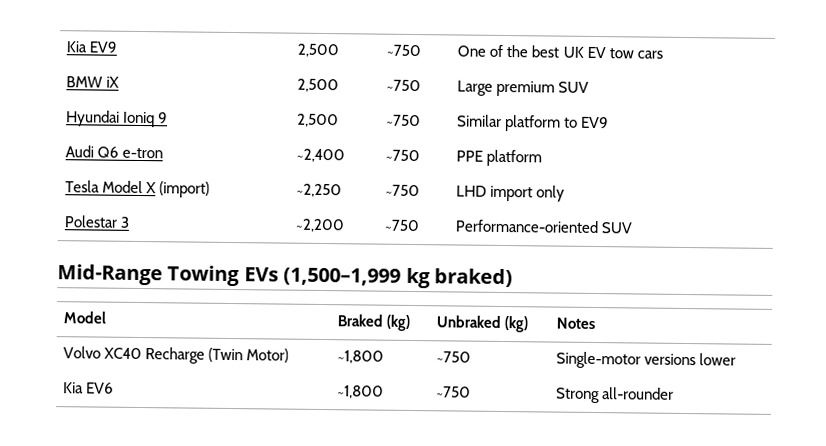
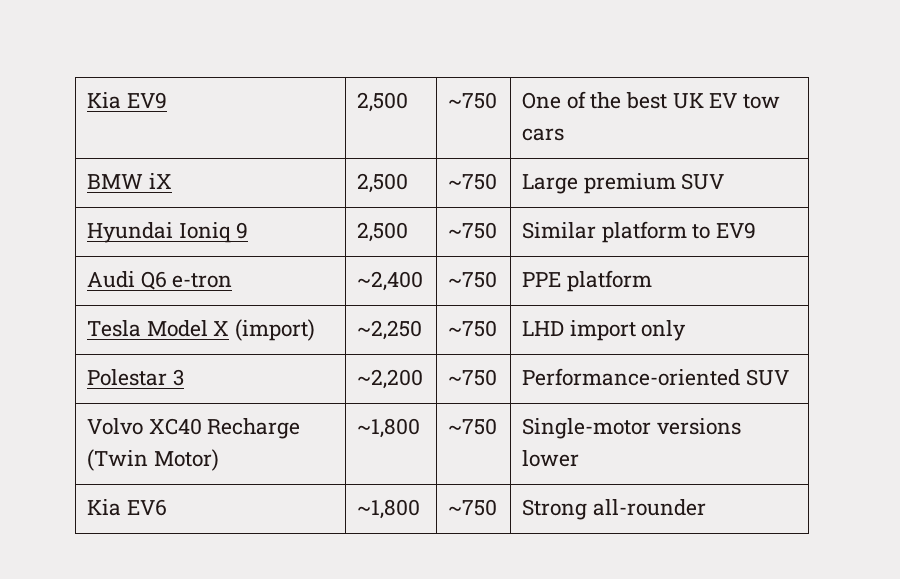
- Mid-Range Towing EVs (1,500–1,999 kg braked)
- Model | Braked (kg) | Unbraked (kg) | Notes

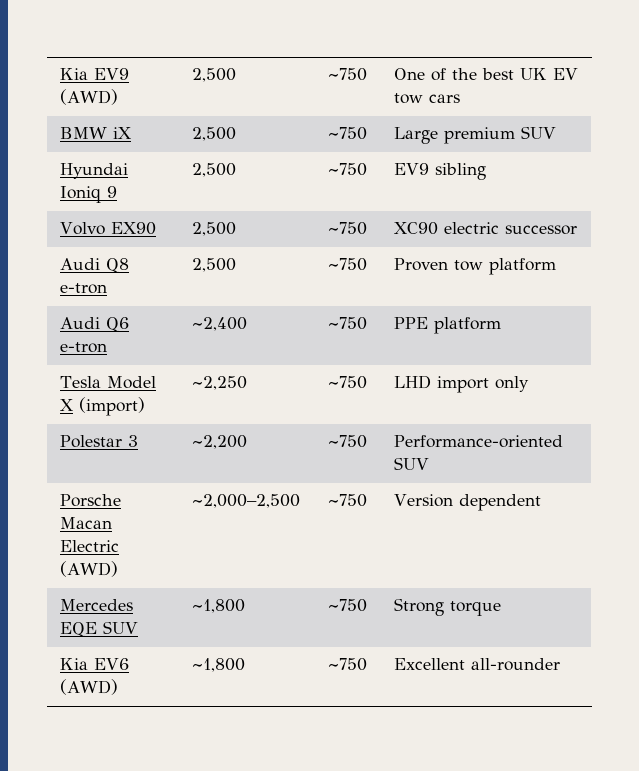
- Kia EV9 | 2,500 | ~750 | One of the best UK EV tow cars
+ Kia EV9 (AWD) | 2,500 | ~750 | One of the best UK EV tow cars
- Hyundai Ioniq 9 | 2,500 | ~750 | Similar platform to EV9
+ Hyundai Ioniq 9 | 2,500 | ~750 | EV9 sibling
+ Volvo EX90 | 2,500 | ~750 | XC90 electric successor
+ Audi Q8 e-tron | 2,500 | ~750 | Proven tow platform
- Volvo XC40 Recharge (Twin Motor) | ~1,800 | ~750 | Single-motor versions lower
- Kia EV6 | ~1,800 | ~750 | Strong all-rounder
+ Porsche Macan Electric (AWD) | ~2,000–2,500 | ~750 | Version dependent
+ Mercedes EQE SUV | ~1,800 | ~750 | Strong torque
+ Kia EV6 (AWD) | ~1,800 | ~750 | Excellent all-rounder

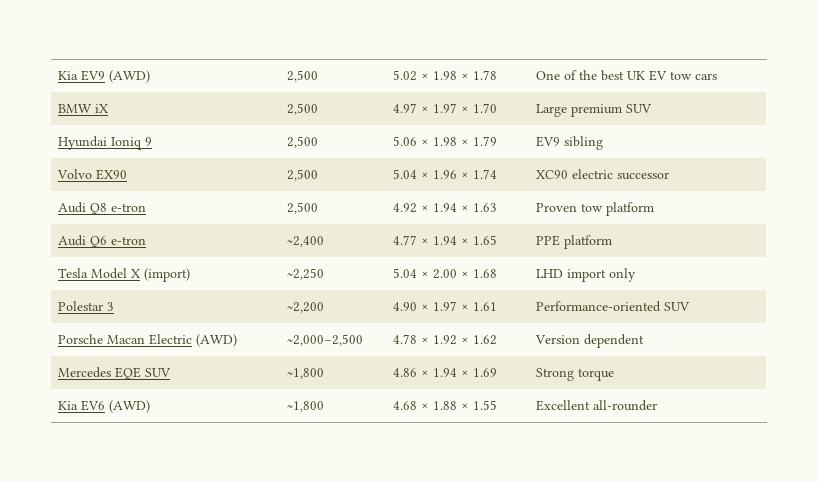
- Kia EV9 (AWD) | 2,500 | ~750 | One of the best UK EV tow cars
+ Kia EV9 (AWD) | 2,500 | 5.02 × 1.98 × 1.78 | One of the best UK EV tow cars
- BMW iX | 2,500 | ~750 | Large premium SUV
+ BMW iX | 2,500 | 4.97 × 1.97 × 1.70 | Large premium SUV
- Hyundai Ioniq 9 | 2,500 | ~750 | EV9 sibling
+ Hyundai Ioniq 9 | 2,500 | 5.06 × 1.98 × 1.79 | EV9 sibling
- Volvo EX90 | 2,500 | ~750 | XC90 electric successor
+ Volvo EX90 | 2,500 | 5.04 × 1.96 × 1.74 | XC90 electric successor
- Audi Q8 e-tron | 2,500 | ~750 | Proven tow platform
+ Audi Q8 e-tron | 2,500 | 4.92 × 1.94 × 1.63 | Proven tow platform
- Audi Q6 e-tron | ~2,400 | ~750 | PPE platform
+ Audi Q6 e-tron | ~2,400 | 4.77 × 1.94 × 1.65 | PPE platform
- Tesla Model X (import) | ~2,250 | ~750 | LHD import only
+ Tesla Model X (import) | ~2,250 | 5.04 × 2.00 × 1.68 | LHD import only
- Polestar 3 | ~2,200 | ~750 | Performance-oriented SUV
+ Polestar 3 | ~2,200 | 4.90 × 1.97 × 1.61 | Performance-oriented SUV
- Porsche Macan Electric (AWD) | ~2,000–2,500 | ~750 | Version dependent
+ Porsche Macan Electric (AWD) | ~2,000–2,500 | 4.78 × 1.92 × 1.62 | Version dependent
- Mercedes EQE SUV | ~1,800 | ~750 | Strong torque
+ Mercedes EQE SUV | ~1,800 | 4.86 × 1.94 × 1.69 | Strong torque
- Kia EV6 (AWD) | ~1,800 | ~750 | Excellent all-rounder
+ Kia EV6 (AWD) | ~1,800 | 4.68 × 1.88 × 1.55 | Excellent all-rounder

